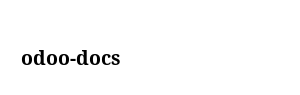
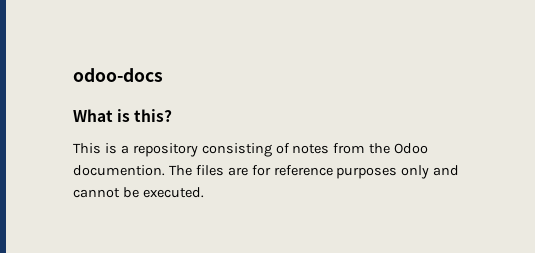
+ What is this?
+ This is a repository consisting of notes from the Odoo documention. The files are for reference purposes only and cannot be executed.

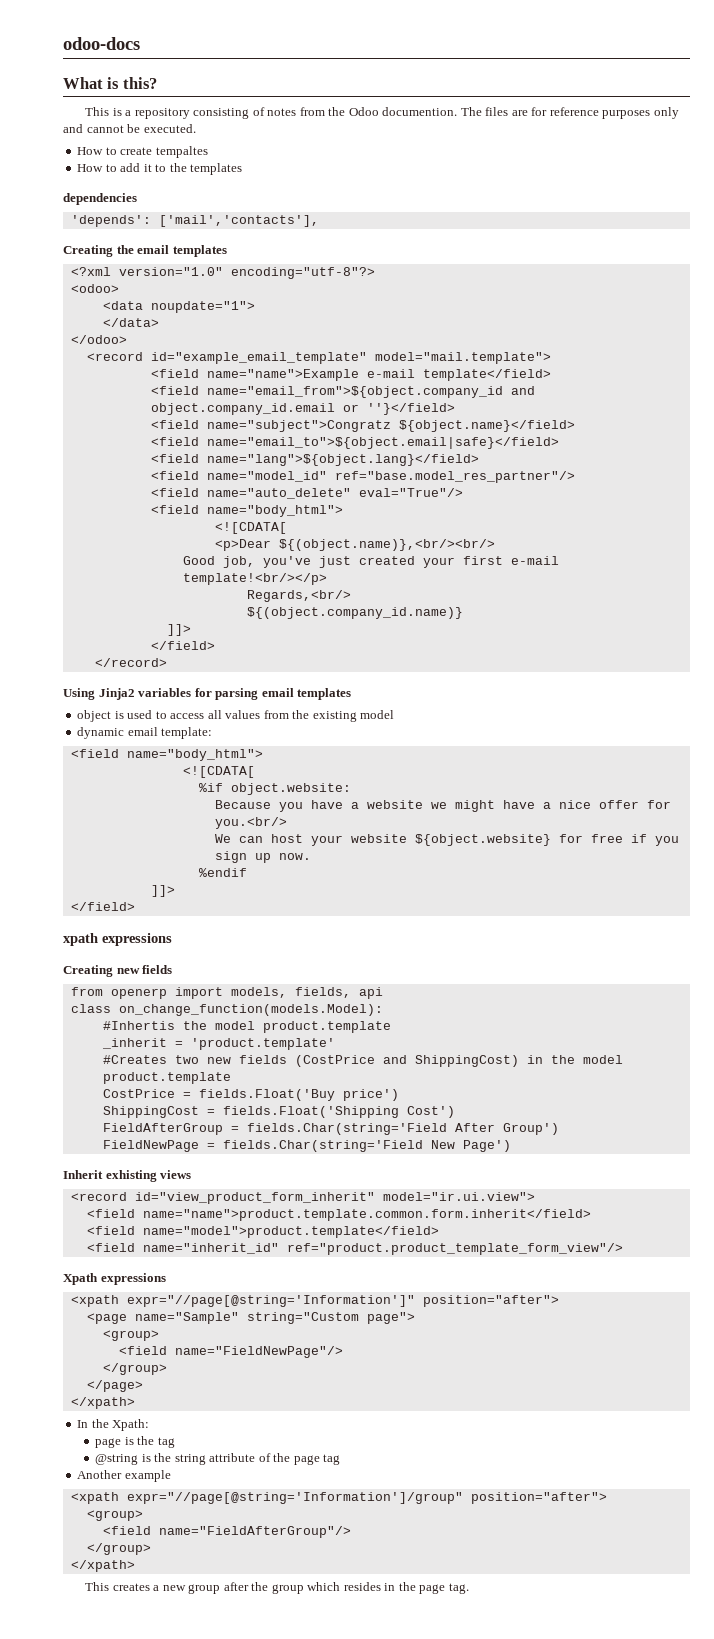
+ How to create tempaltes
+ How to add it to the templates
+ dependencies
+ 'depends': ['mail','contacts'],
+ Creating the email templates
+ <?xml version="1.0" encoding="utf-8"?>
+ <odoo>
+ <data noupdate="1">
+ </data>
+ </odoo>
+ <record id="example_email_template" model="mail.template">
+ <field name="name">Example e-mail template</field>
+ <field name="email_from">${object.company_id and object.company_id.email or ''}</field>
+ <field name="subject">Congratz ${object.name}</field>
+ <field name="email_to">${object.email|safe}</field>
+ <field name="lang">${object.lang}</field>
+ <field name="model_id" ref="base.model_res_partner"/>
+ <field name="auto_delete" eval="True"/>
+ <field name="body_html">
+ <![CDATA[
+ <p>Dear ${(object.name)},<br/><br/>
+ Good job, you've just created your first e-mail template!<br/></p>
+ Regards,<br/>
+ ${(object.company_id.name)}
+ ]]>
+ </field>
+ </record>
+ Using Jinja2 variables for parsing email templates
+ object is used to access all values from the existing model
+ dynamic email template:
+ <field name="body_html">
+ <![CDATA[
+ %if object.website:
+ Because you have a website we might have a nice offer for you.<br/>
+ We can host your website ${object.website} for free if you sign up now.
+ %endif
+ ]]>
+ </field>
+ xpath expressions
+ Creating new fields
+ from openerp import models, fields, api
+ class on_change_function(models.Model):
+ #Inhertis the model product.template
+ _inherit = 'product.template'
+ #Creates two new fields (CostPrice and ShippingCost) in the model product.template
+ CostPrice = fields.Float('Buy price')
+ ShippingCost = fields.Float('Shipping Cost')
+ FieldAfterGroup = fields.Char(string='Field After Group')
+ FieldNewPage = fields.Char(string='Field New Page')
+ Inherit exhisting views
+ <record id="view_product_form_inherit" model="ir.ui.view">
+ <field name="name">product.template.common.form.inherit</field>
+ <field name="model">product.template</field>
+ <field name="inherit_id" ref="product.product_template_form_view"/>
+ Xpath expressions
+ <xpath expr="//page[@string='Information']" position="after">
+ <page name="Sample" string="Custom page">
+ <group>
+ <field name="FieldNewPage"/>
+ </group>
+ </page>
+ </xpath>
+ In the Xpath:
+ page is the tag
+ @string is the string attribute of the page tag
+ Another example
+ <xpath expr="//page[@string='Information']/group" position="after">
+ <group>
+ <field name="FieldAfterGroup"/>
+ </group>
+ </xpath>
+ This creates a new group after the group which resides in the page tag.

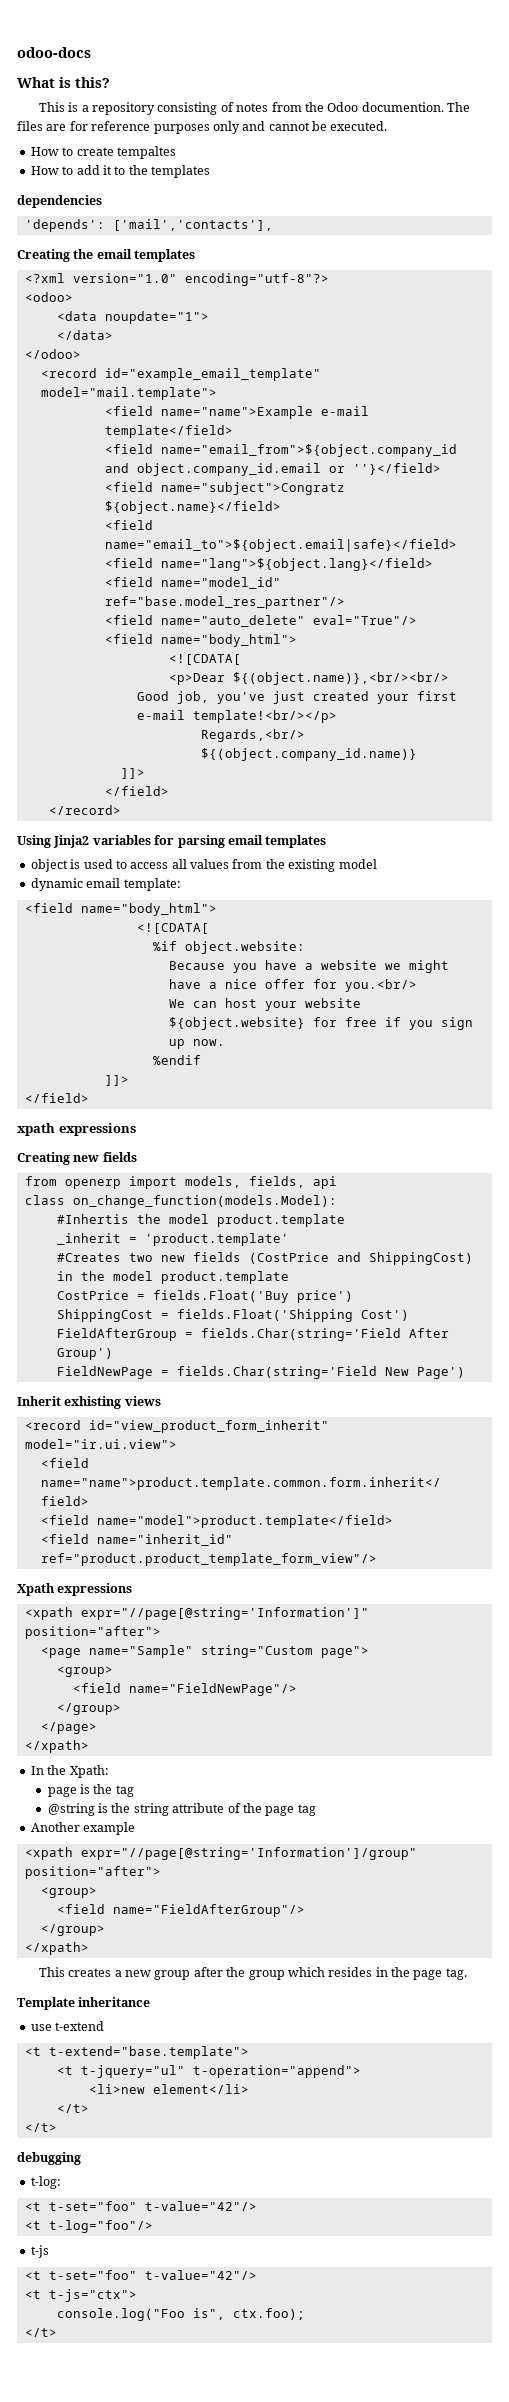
+ Template inheritance
+ use t-extend
+ <t t-extend="base.template">
+ <t t-jquery="ul" t-operation="append">
+ <li>new element</li>
+ </t>
+ </t>
+ debugging
+ t-log:
+ <t t-set="foo" t-value="42"/>
+ <t t-log="foo"/>
+ t-js
+ <t t-set="foo" t-value="42"/>
+ <t t-js="ctx">
+ console.log("Foo is", ctx.foo);
+ </t>

